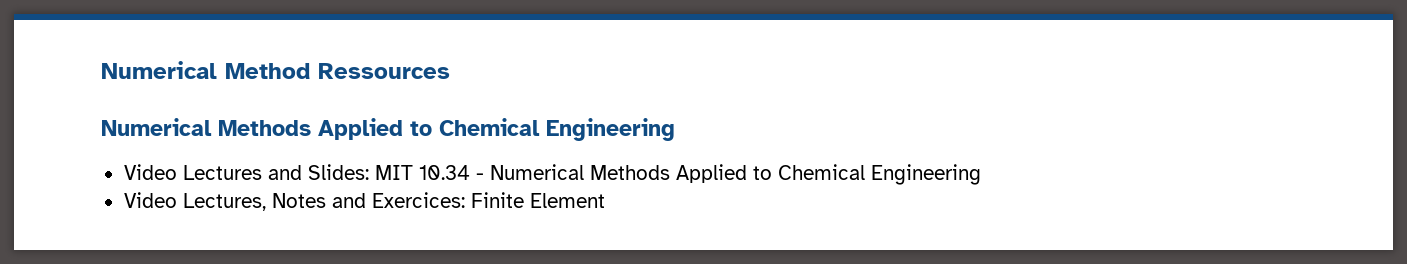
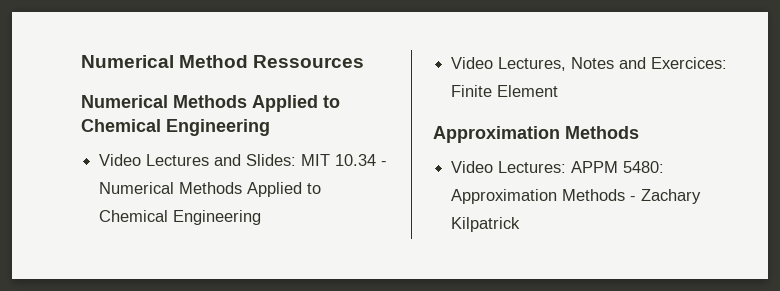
  Video Lectures, Notes and Exercices: Finite Element
+ Approximation Methods
+ Video Lectures: APPM 5480: Approximation Methods - Zachary Kilpatrick

